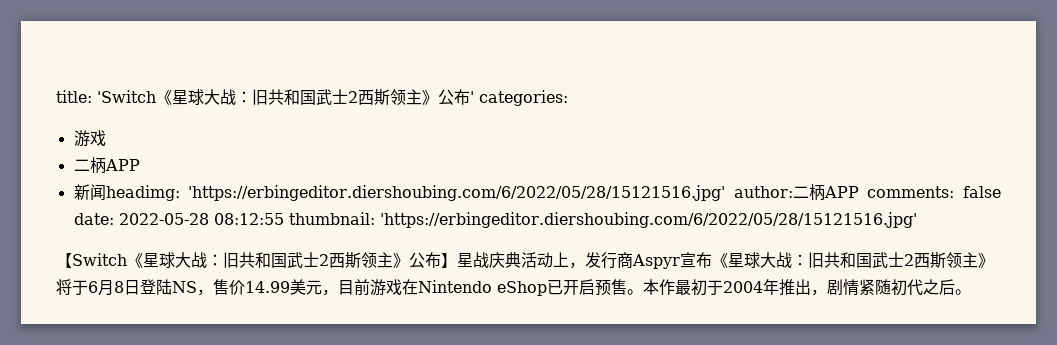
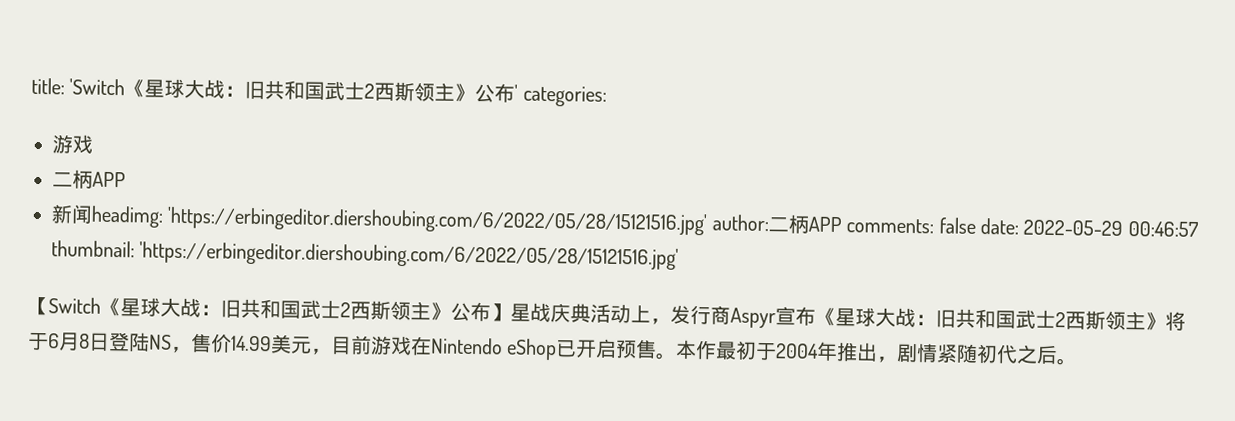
- 新闻headimg: 'https://erbingeditor.diershoubing.com/6/2022/05/28/15121516.jpg' author:二柄APP comments: false date: 2022-05-28 08:12:55 thumbnail: 'https://erbingeditor.diershoubing.com/6/2022/05/28/15121516.jpg'
+ 新闻headimg: 'https://erbingeditor.diershoubing.com/6/2022/05/28/15121516.jpg' author:二柄APP comments: false date: 2022-05-29 00:46:57 thumbnail: 'https://erbingeditor.diershoubing.com/6/2022/05/28/15121516.jpg'

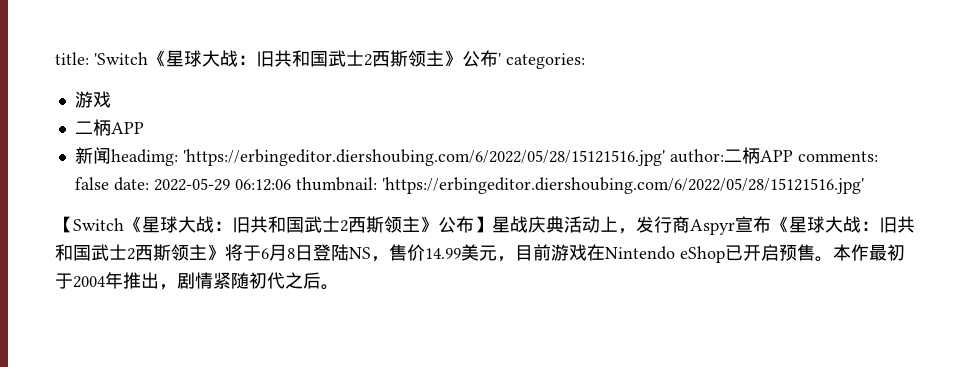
- 新闻headimg: 'https://erbingeditor.diershoubing.com/6/2022/05/28/15121516.jpg' author:二柄APP comments: false date: 2022-05-29 00:46:57 thumbnail: 'https://erbingeditor.diershoubing.com/6/2022/05/28/15121516.jpg'
+ 新闻headimg: 'https://erbingeditor.diershoubing.com/6/2022/05/28/15121516.jpg' author:二柄APP comments: false date: 2022-05-29 06:12:06 thumbnail: 'https://erbingeditor.diershoubing.com/6/2022/05/28/15121516.jpg'

